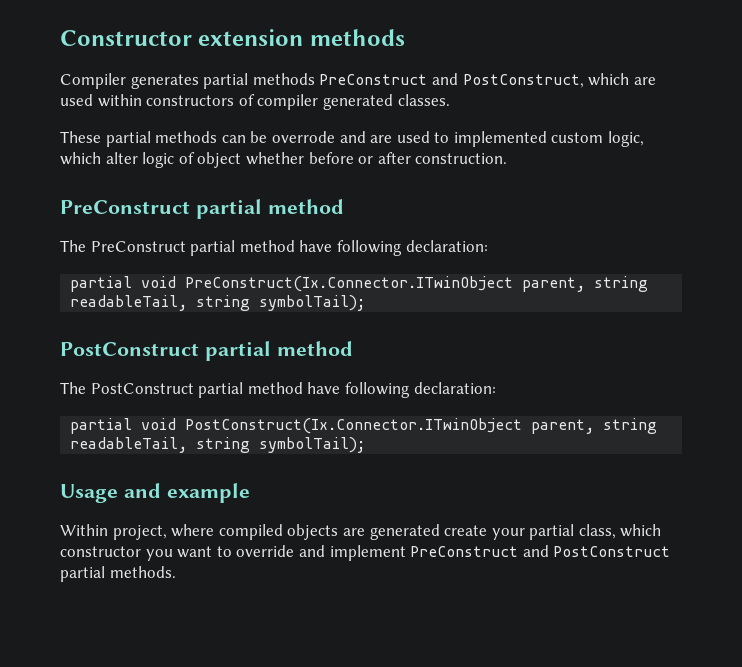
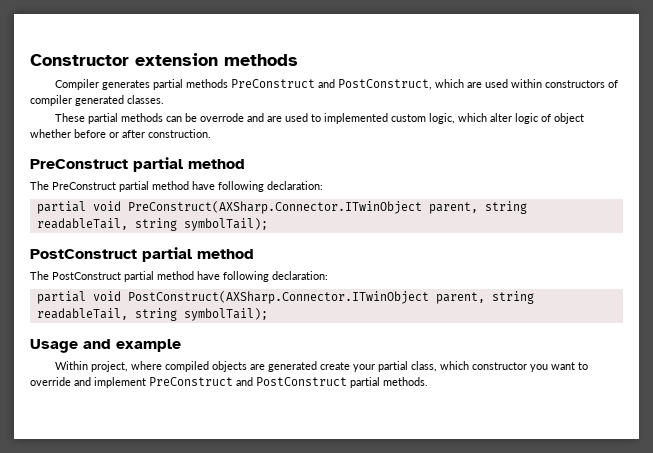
- partial void PreConstruct(Ix.Connector.ITwinObject parent, string readableTail, string symbolTail);
+ partial void PreConstruct(AXSharp.Connector.ITwinObject parent, string readableTail, string symbolTail);
- partial void PostConstruct(Ix.Connector.ITwinObject parent, string readableTail, string symbolTail);
+ partial void PostConstruct(AXSharp.Connector.ITwinObject parent, string readableTail, string symbolTail);

